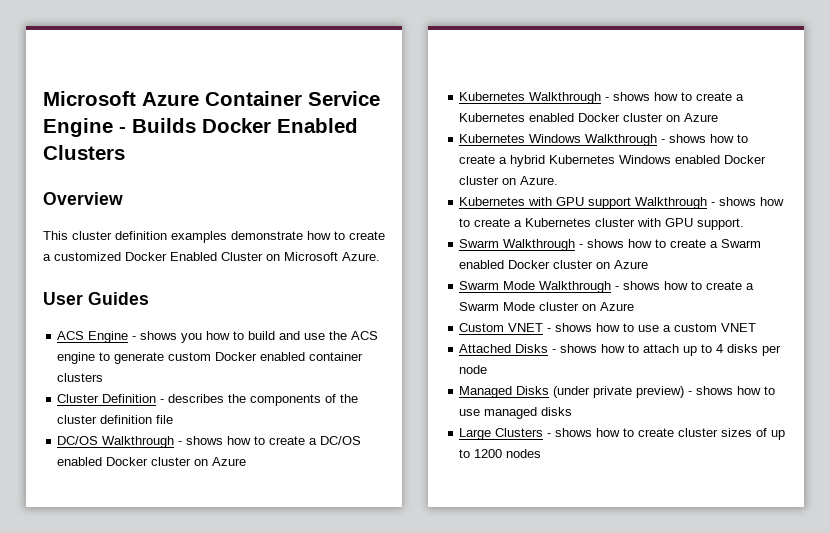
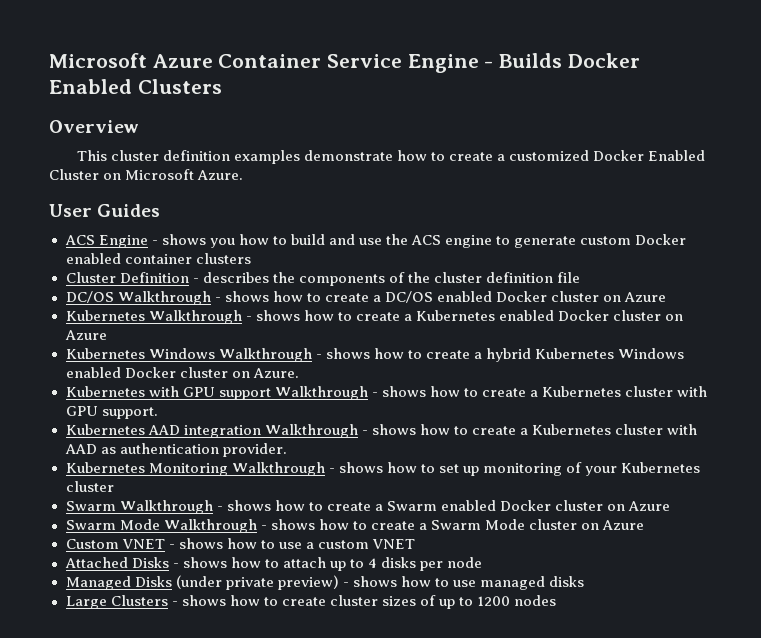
+ Kubernetes AAD integration Walkthrough - shows how to create a Kubernetes cluster with AAD as authentication provider.
+ Kubernetes Monitoring Walkthrough - shows how to set up monitoring of your Kubernetes cluster

